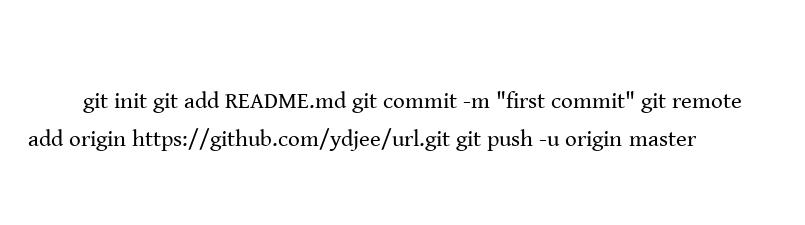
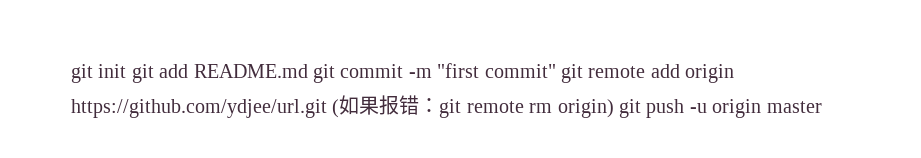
- git init git add README.md git commit -m "first commit" git remote add origin https://github.com/ydjee/url.git git push -u origin master
+ git init git add README.md git commit -m "first commit" git remote add origin https://github.com/ydjee/url.git (如果报错：git remote rm origin) git push -u origin master

